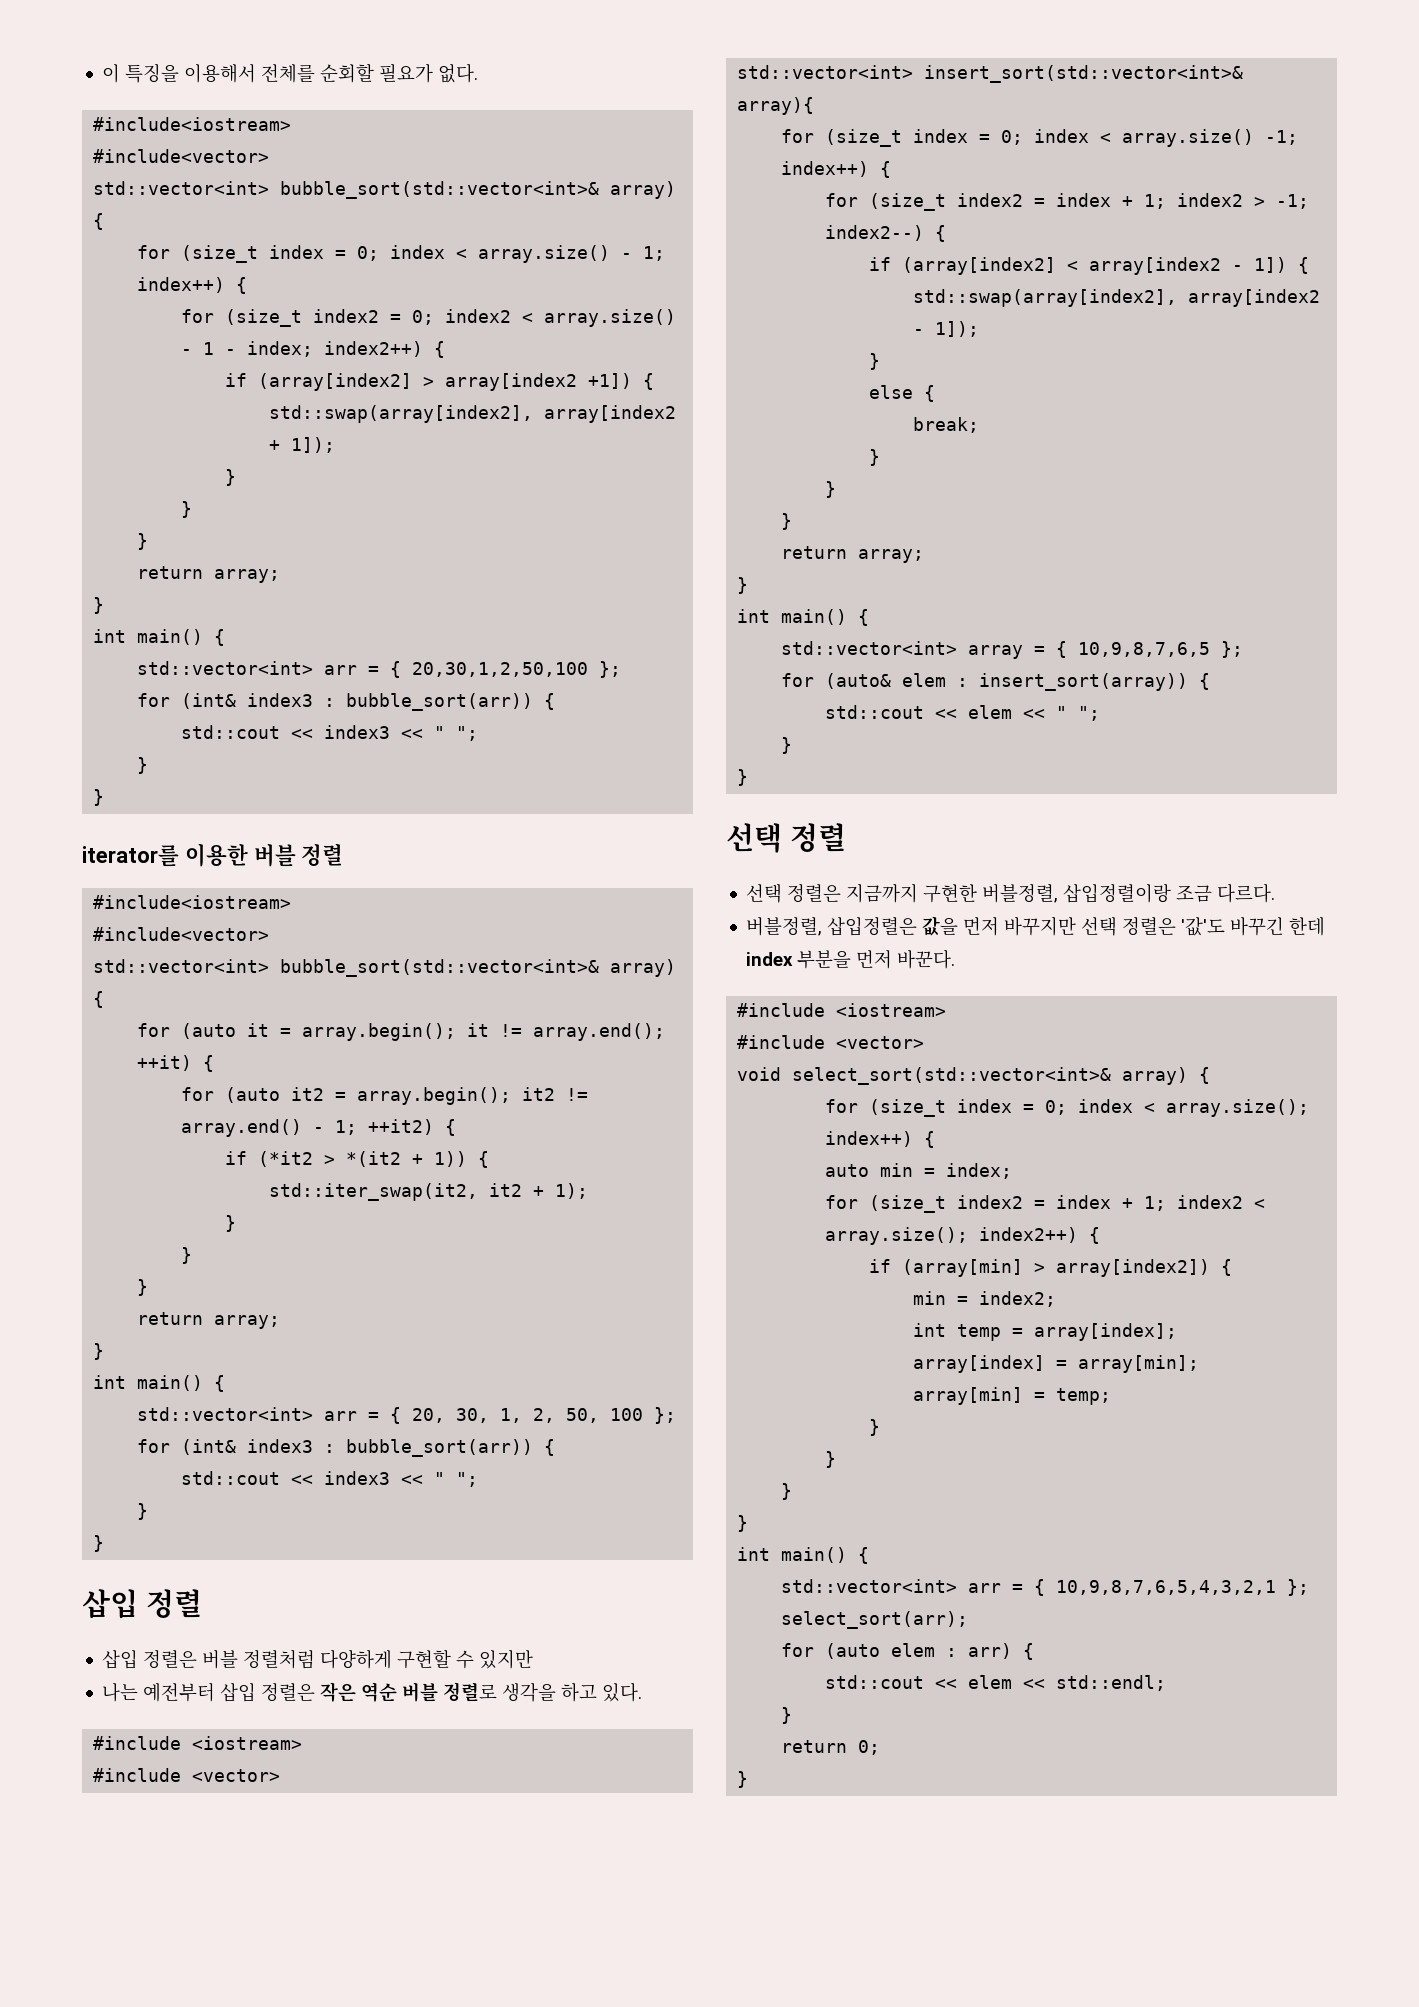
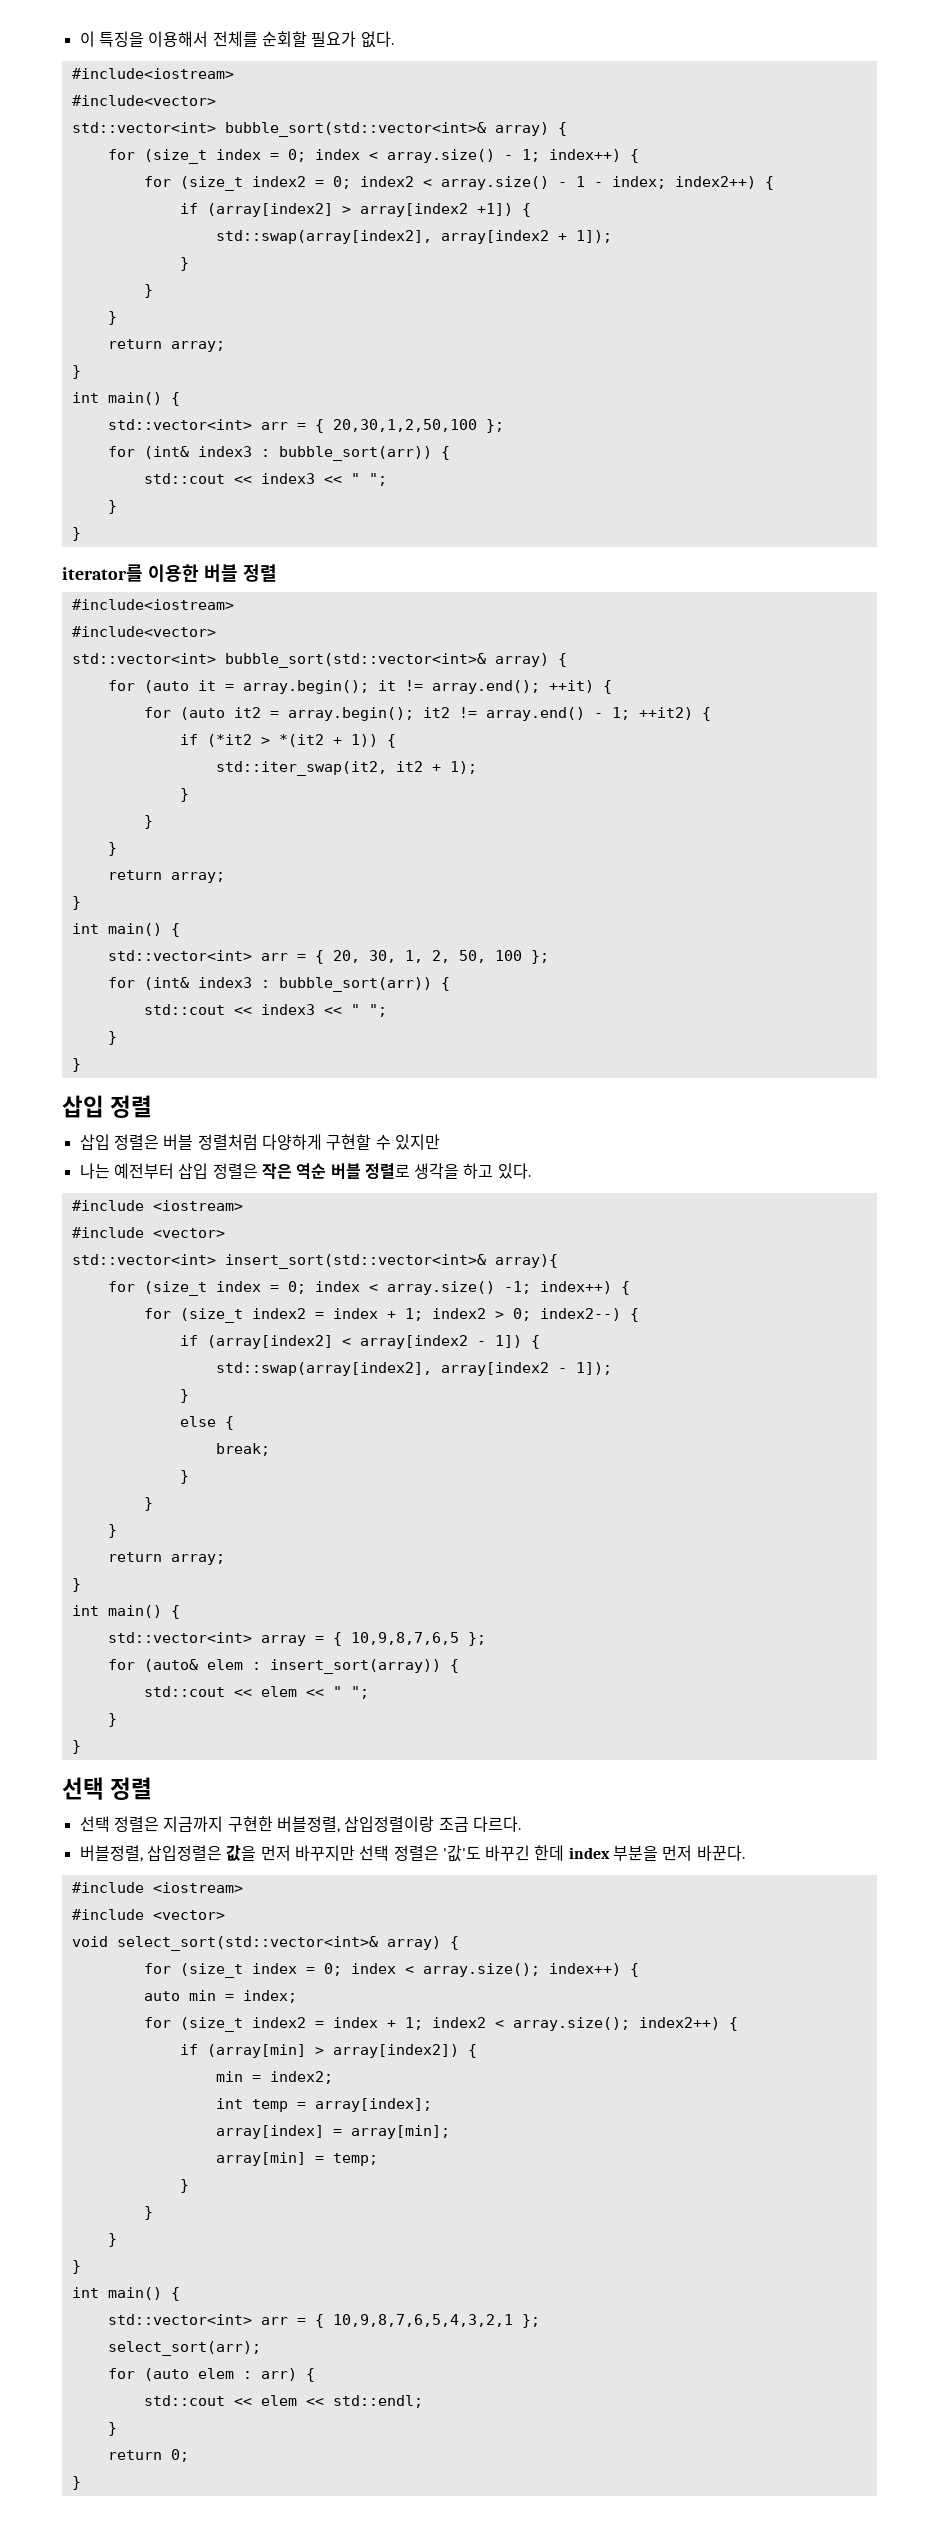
- for (size_t index2 = index + 1; index2 > -1; index2--) {
+ for (size_t index2 = index + 1; index2 > 0; index2--) {

